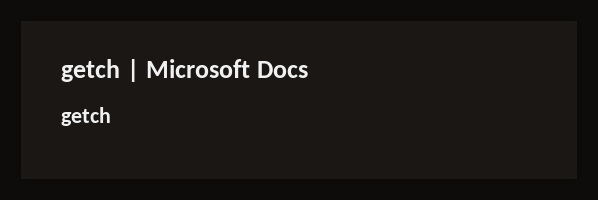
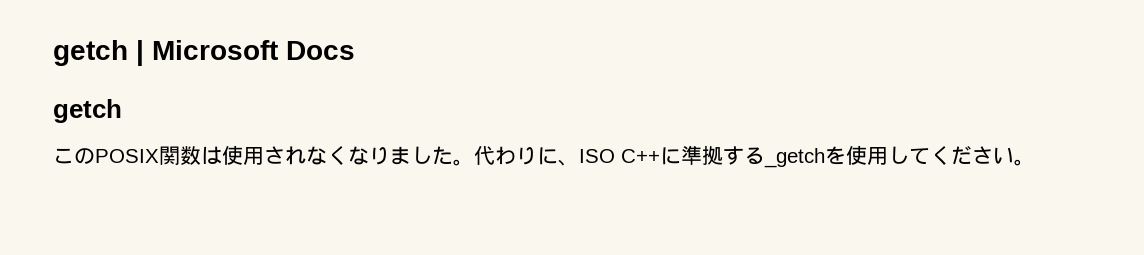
+ このPOSIX関数は使用されなくなりました。代わりに、ISO C++に準拠する_getchを使用してください。

